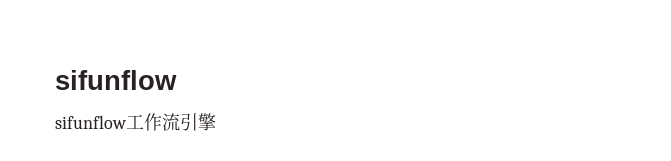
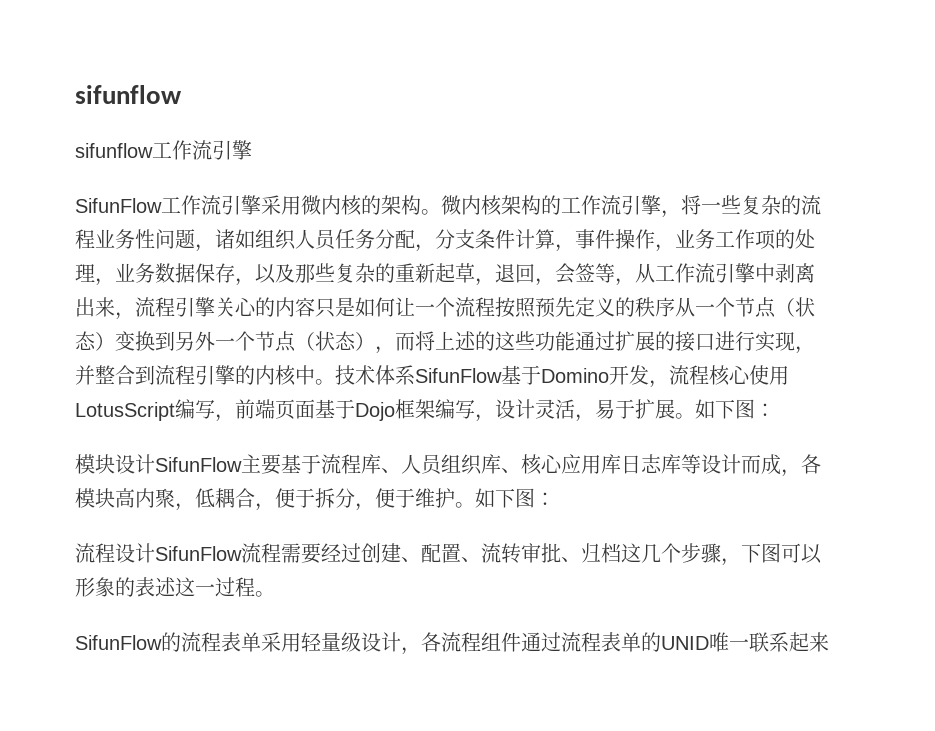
+ SifunFlow工作流引擎采用微内核的架构。微内核架构的工作流引擎，将一些复杂的流程业务性问题，诸如组织人员任务分配，分支条件计算，事件操作，业务工作项的处理，业务数据保存，以及那些复杂的重新起草，退回，会签等，从工作流引擎中剥离出来，流程引擎关心的内容只是如何让一个流程按照预先定义的秩序从一个节点（状态）变换到另外一个节点（状态），而将上述的这些功能通过扩展的接口进行实现，并整合到流程引擎的内核中。技术体系SifunFlow基于Domino开发，流程核心使用LotusScript编写，前端页面基于Dojo框架编写，设计灵活，易于扩展。如下图：
+ 模块设计SifunFlow主要基于流程库、人员组织库、核心应用库日志库等设计而成，各模块高内聚，低耦合，便于拆分，便于维护。如下图：
+ 流程设计SifunFlow流程需要经过创建、配置、流转审批、归档这几个步骤，下图可以形象的表述这一过程。
+ SifunFlow的流程表单采用轻量级设计，各流程组件通过流程表单的UNID唯一联系起来

